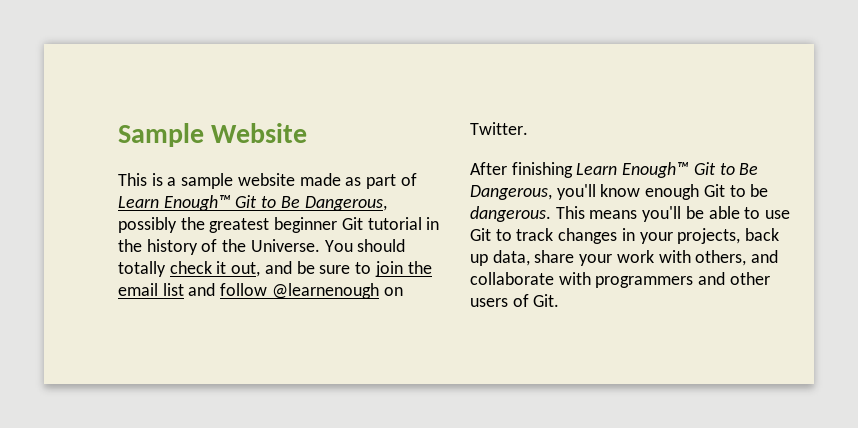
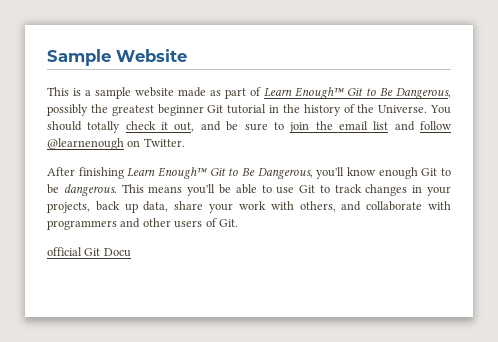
+ official Git Docu

